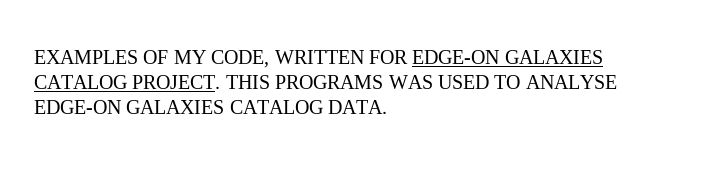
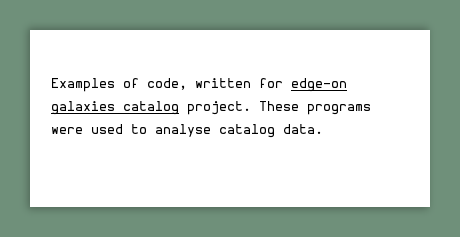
- EXAMPLES OF MY CODE, WRITTEN FOR EDGE-ON GALAXIES CATALOG PROJECT. THIS PROGRAMS WAS USED TO ANALYSE EDGE-ON GALAXIES CATALOG DATA.
+ Examples of code, written for edge-on galaxies catalog project. These programs were used to analyse catalog data.

